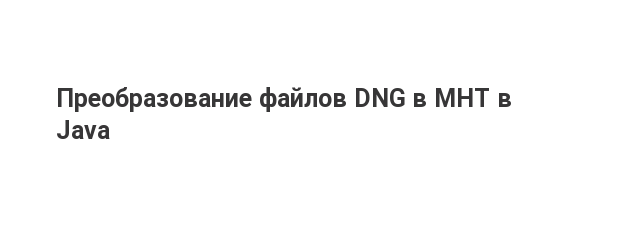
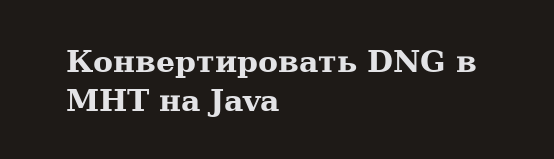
- Преобразование файлов DNG в MHT в Java
+ Конвертировать DNG в MHT на Java

